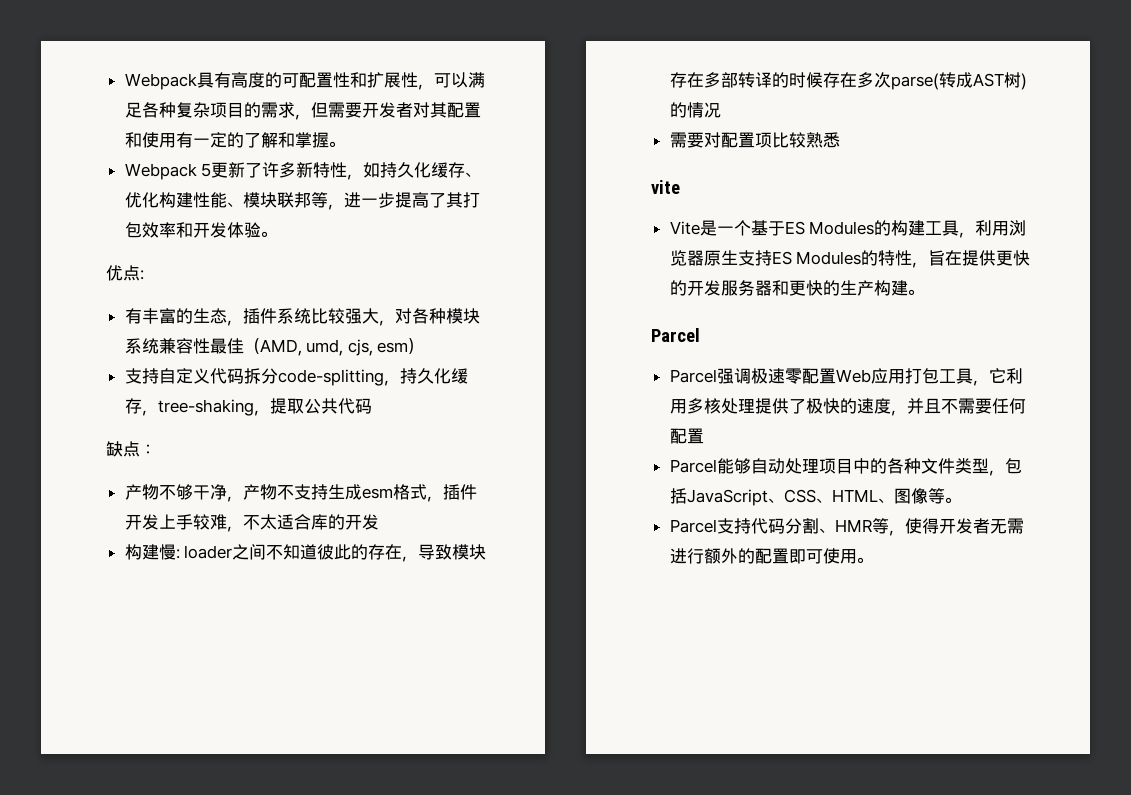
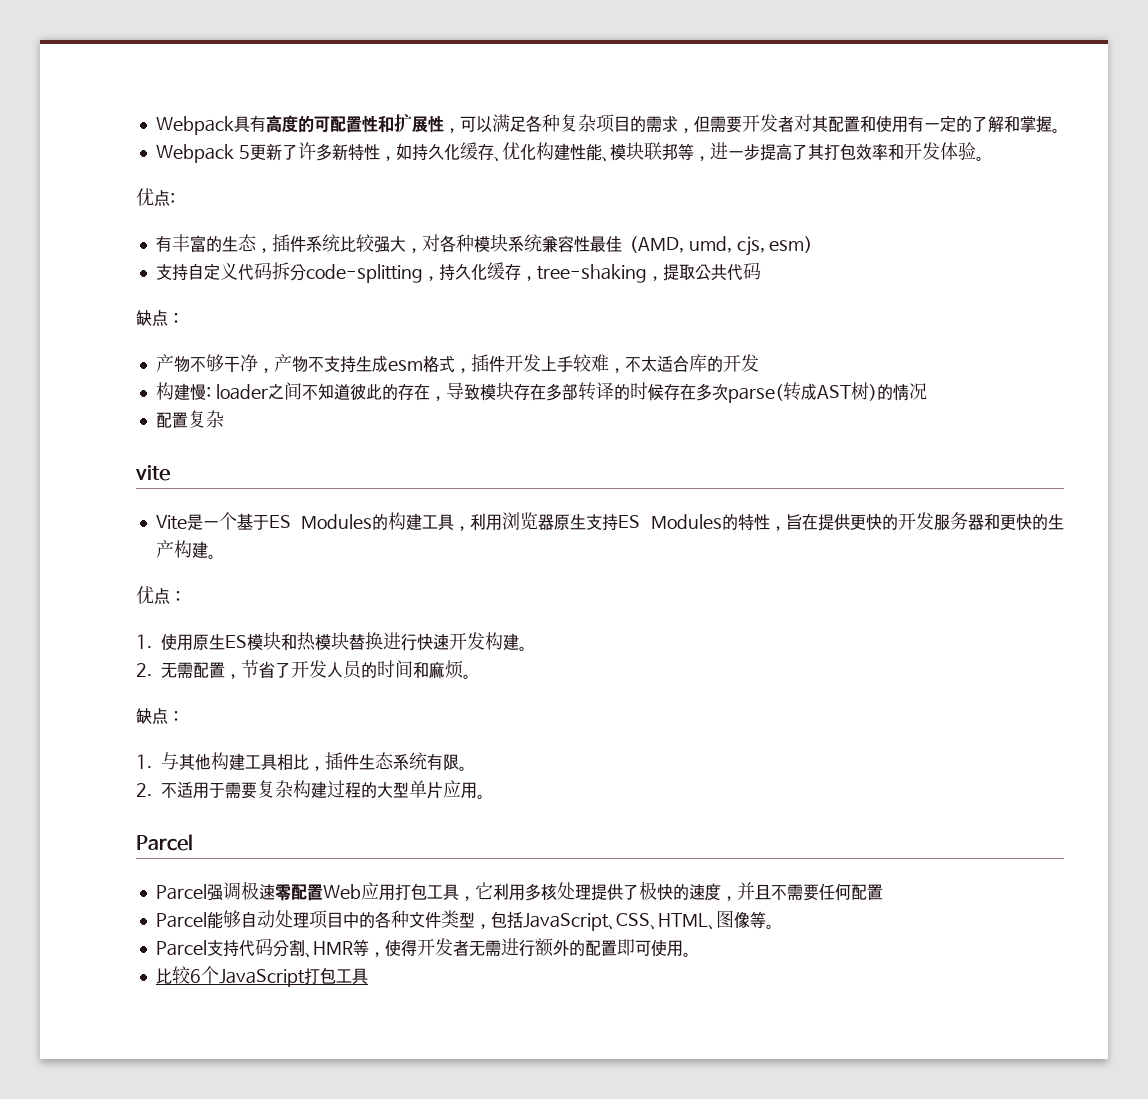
- 需要对配置项比较熟悉
+ 配置复杂
  Vite是一个基于ES Modules的构建工具，利用浏览器原生支持ES Modules的特性，旨在提供更快的开发服务器和更快的生产构建。
+ 优点：
+ 1.使用原生ES模块和热模块替换进行快速开发构建。
+ 2.无需配置，节省了开发人员的时间和麻烦。
+ 缺点：
+ 1.与其他构建工具相比，插件生态系统有限。
+ 2.不适用于需要复杂构建过程的大型单片应用。
+ 比较6个JavaScript打包工具

